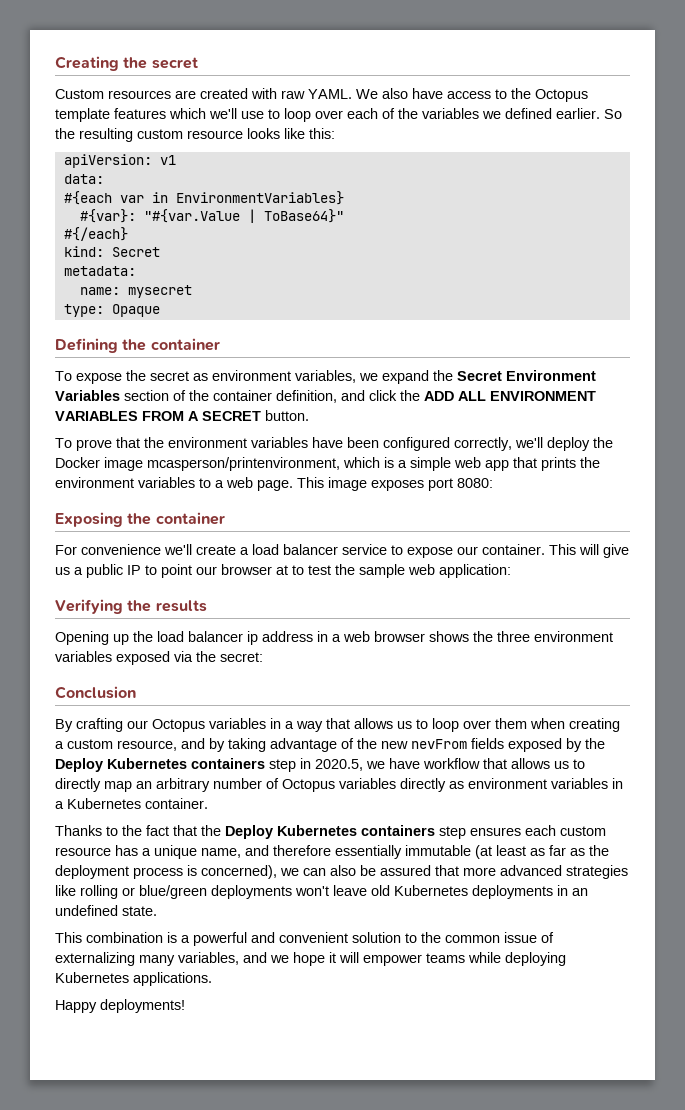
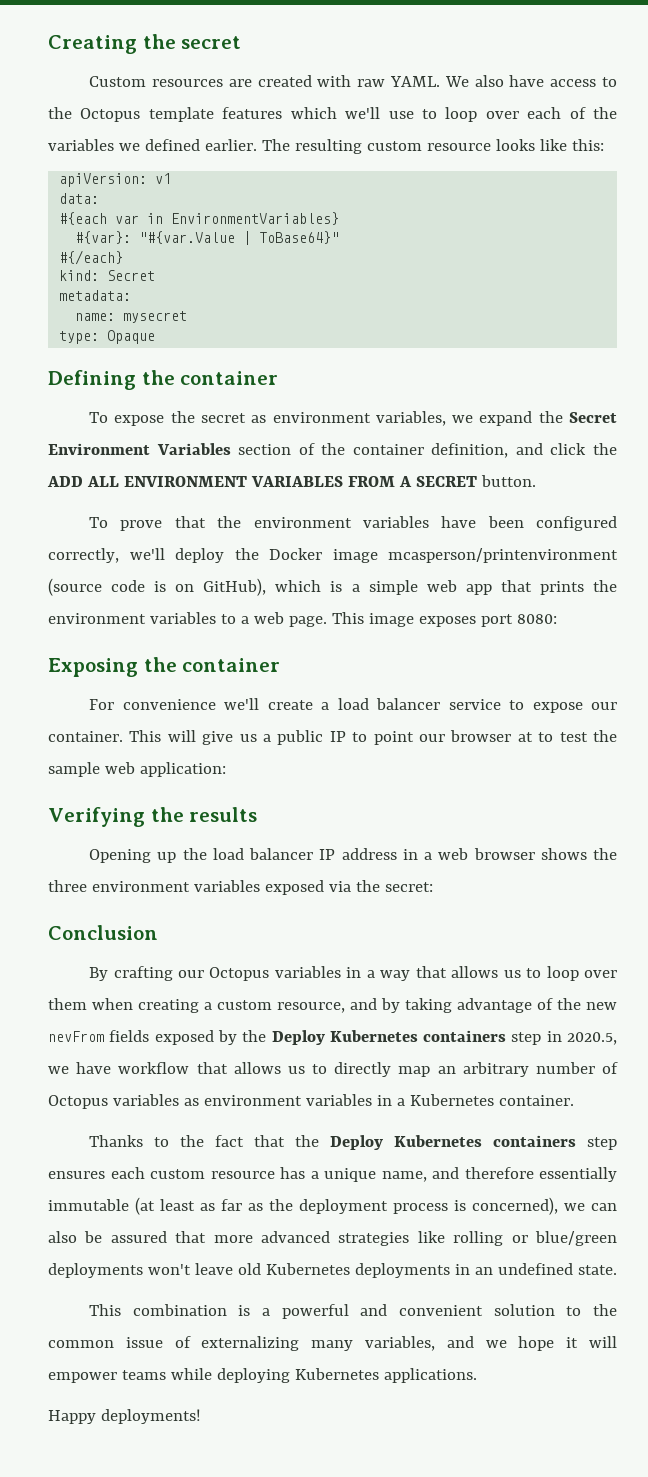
- So the resulting custom resource looks like this:
+ The resulting custom resource looks like this:
- To prove that the environment variables have been configured correctly, we'll deploy the Docker image mcasperson/printenvironment, which is a simple web app that prints the environment variables to a web page.
+ To prove that the environment variables have been configured correctly, we'll deploy the Docker image mcasperson/printenvironment (source code is on GitHub), which is a simple web app that prints the environment variables to a web page.
- Opening up the load balancer ip address in a web browser shows the three environment variables exposed via the secret:
+ Opening up the load balancer IP address in a web browser shows the three environment variables exposed via the secret:
- By crafting our Octopus variables in a way that allows us to loop over them when creating a custom resource, and by taking advantage of the new nevFrom fields exposed by the Deploy Kubernetes containers step in 2020.5, we have workflow that allows us to directly map an arbitrary number of Octopus variables directly as environment variables in a Kubernetes container.
+ By crafting our Octopus variables in a way that allows us to loop over them when creating a custom resource, and by taking advantage of the new nevFrom fields exposed by the Deploy Kubernetes containers step in 2020.5, we have workflow that allows us to directly map an arbitrary number of Octopus variables as environment variables in a Kubernetes container.

